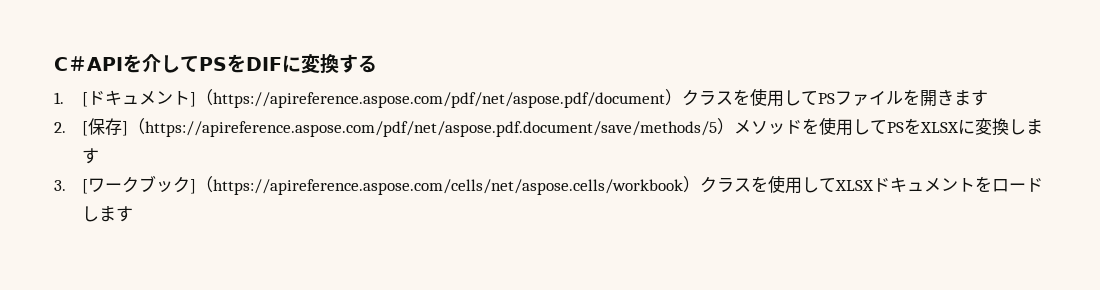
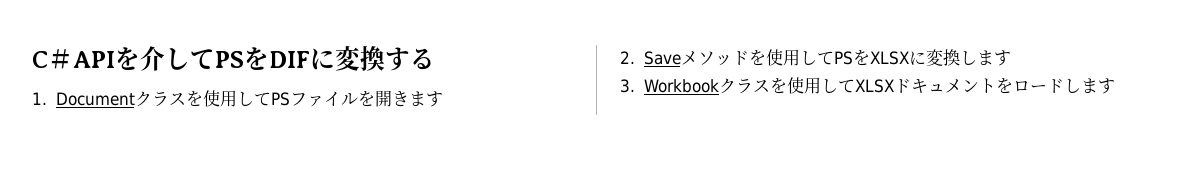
- 1. [ドキュメント]（https://apireference.aspose.com/pdf/net/aspose.pdf/document）クラスを使用してPSファイルを開きます
+ 1. Documentクラスを使用してPSファイルを開きます
- 2. [保存]（https://apireference.aspose.com/pdf/net/aspose.pdf.document/save/methods/5）メソッドを使用してPSをXLSXに変換します
+ 2. Saveメソッドを使用してPSをXLSXに変換します
- 3. [ワークブック]（https://apireference.aspose.com/cells/net/aspose.cells/workbook）クラスを使用してXLSXドキュメントをロードします
+ 3. Workbookクラスを使用してXLSXドキュメントをロードします

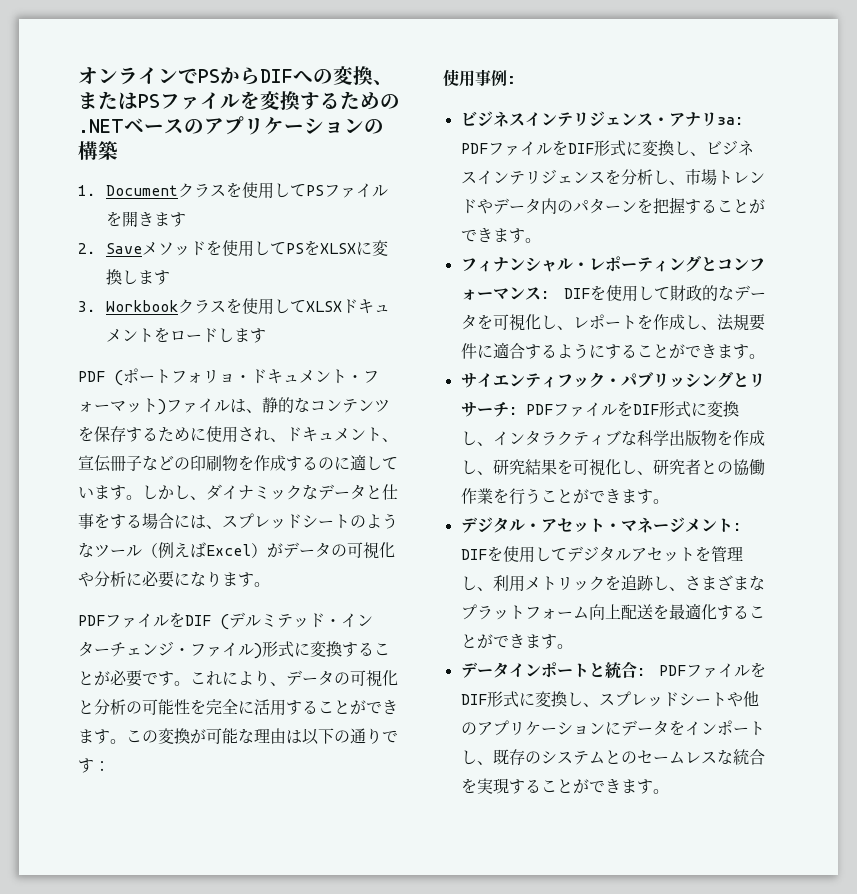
- C＃APIを介してPSをDIFに変換する
+ オンラインでPSからDIFへの変換、またはPSファイルを変換するための.NETベースのアプリケーションの構築
+ PDF (ポートフォリョ・ドキュメント・フォーマット)ファイルは、静的なコンテンツを保存するために使用され、ドキュメント、宣伝冊子などの印刷物を作成するのに適しています。しかし、ダイナミックなデータと仕事をする場合には、スプレッドシートのようなツール（例えばExcel）がデータの可視化や分析に必要になります。
+ PDFファイルをDIF (デルミテッド・インターチェンジ・ファイル)形式に変換することが必要です。これにより、データの可視化と分析の可能性を完全に活用することができます。この変換が可能な理由は以下の通りです：
+ 使用事例:
+ ビジネスインテリジェンス・アナリза: PDFファイルをDIF形式に変換し、ビジネスインテリジェンスを分析し、市場トレンドやデータ内のパターンを把握することができます。
+ フィナンシャル・レポーティングとコンフォーマンス: DIFを使用して財政的なデータを可視化し、レポートを作成し、法規要件に適合するようにすることができます。
+ サイエンティフック・パブリッシングとリサーチ: PDFファイルをDIF形式に変換し、インタラクティブな科学出版物を作成し、研究結果を可視化し、研究者との協働作業を行うことができます。
+ デジタル・アセット・マネージメント: DIFを使用してデジタルアセットを管理し、利用メトリックを追跡し、さまざまなプラットフォーム向上配送を最適化することができます。
+ データインポートと統合: PDFファイルをDIF形式に変換し、スプレッドシートや他のアプリケーションにデータをインポートし、既存のシステムとのセームレスな統合を実現することができます。

